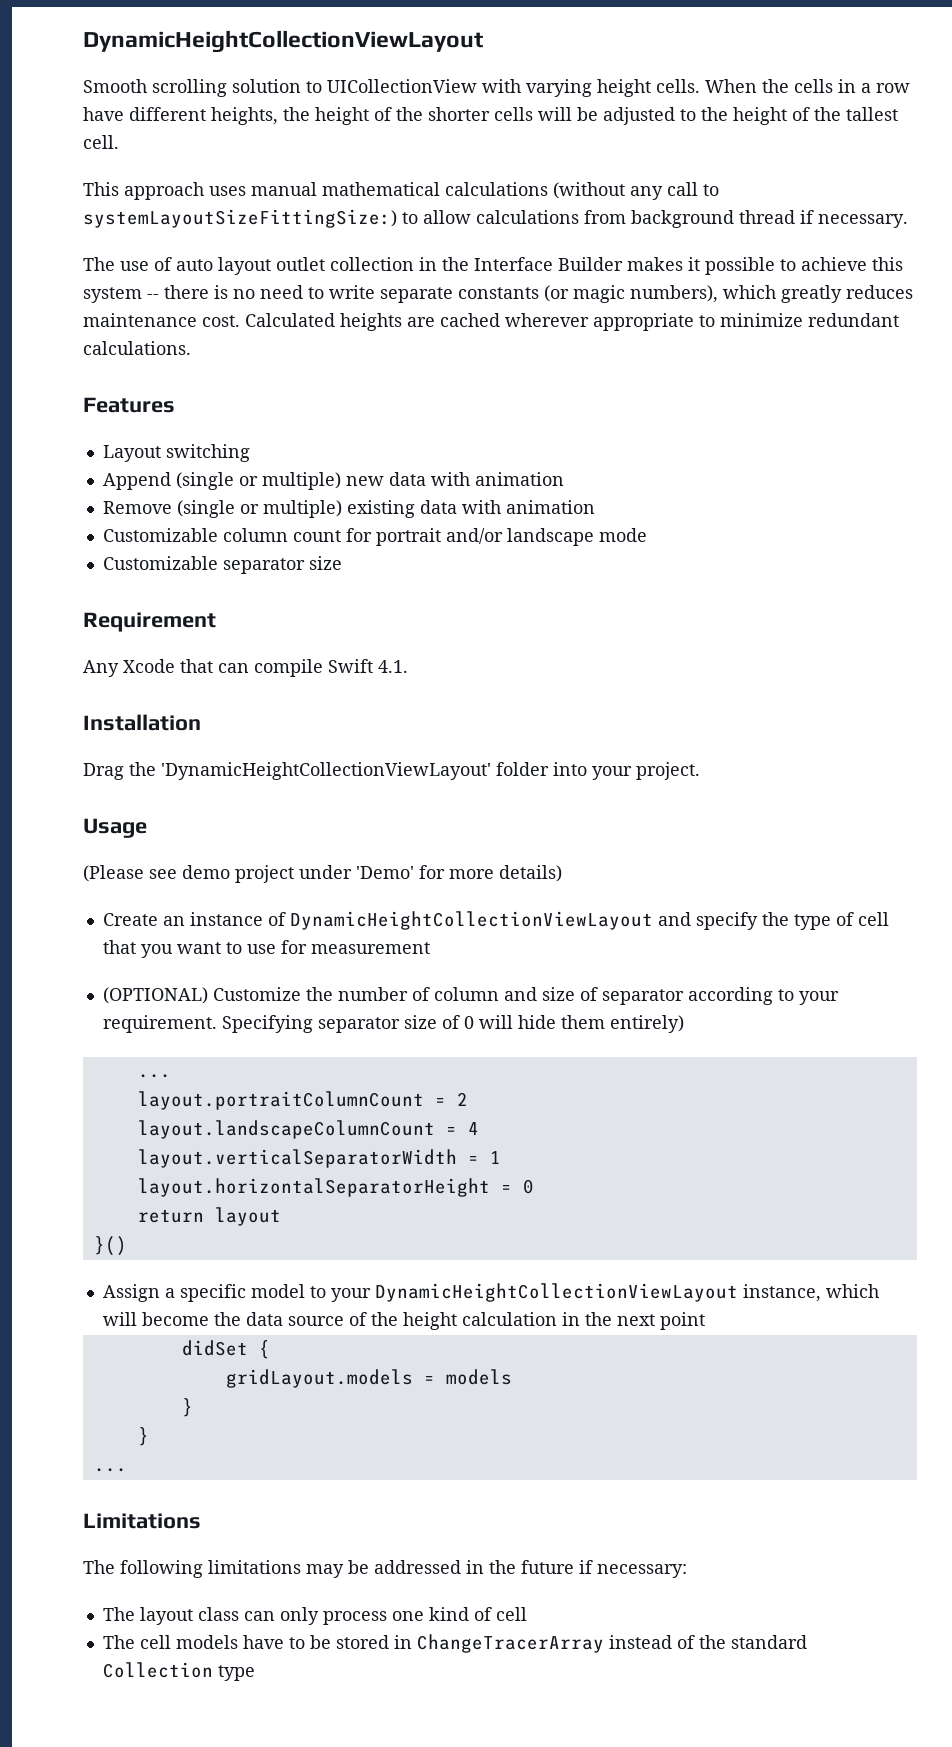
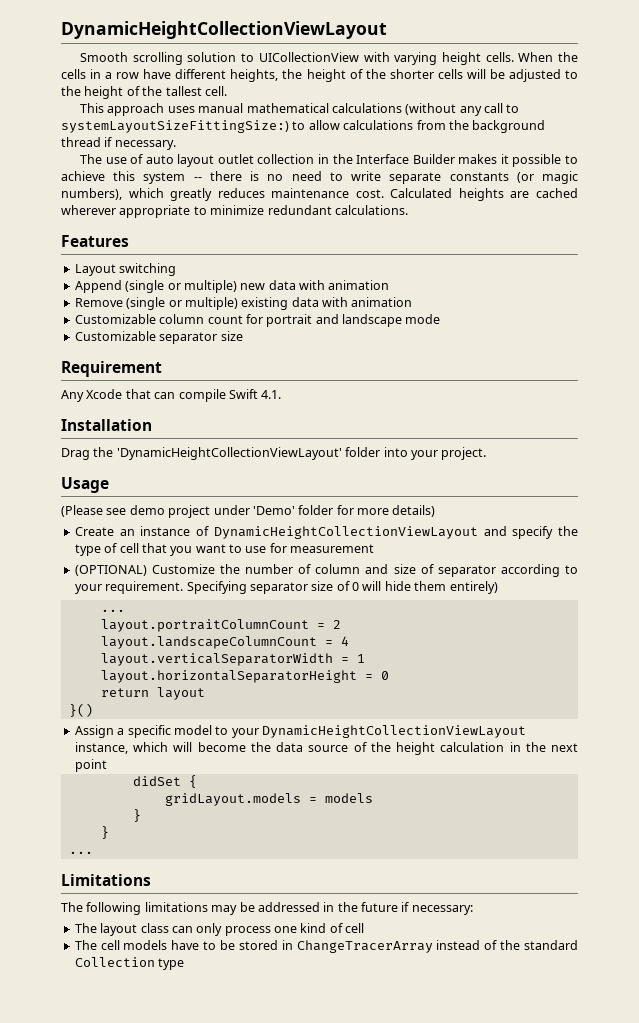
- This approach uses manual mathematical calculations (without any call to systemLayoutSizeFittingSize:) to allow calculations from background thread if necessary.
+ This approach uses manual mathematical calculations (without any call to systemLayoutSizeFittingSize:) to allow calculations from the background thread if necessary.
- Customizable column count for portrait and/or landscape mode
+ Customizable column count for portrait and landscape mode
- (Please see demo project under 'Demo' for more details)
+ (Please see demo project under 'Demo' folder for more details)

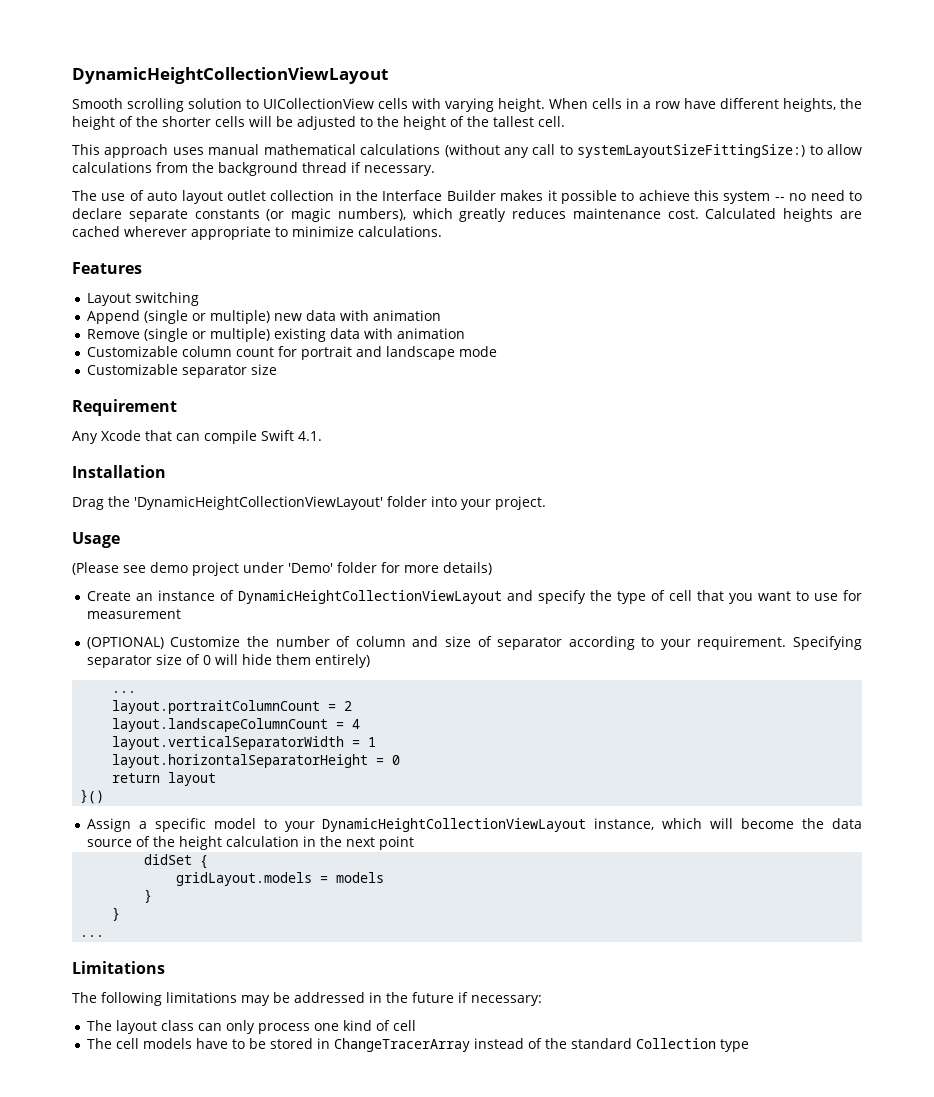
- Smooth scrolling solution to UICollectionView with varying height cells. When the cells in a row have different heights, the height of the shorter cells will be adjusted to the height of the tallest cell.
+ Smooth scrolling solution to UICollectionView cells with varying height. When cells in a row have different heights, the height of the shorter cells will be adjusted to the height of the tallest cell.
- The use of auto layout outlet collection in the Interface Builder makes it possible to achieve this system -- there is no need to write separate constants (or magic numbers), which greatly reduces maintenance cost.
+ The use of auto layout outlet collection in the Interface Builder makes it possible to achieve this system -- no need to declare separate constants (or magic numbers), which greatly reduces maintenance cost.
- Calculated heights are cached wherever appropriate to minimize redundant calculations.
+ Calculated heights are cached wherever appropriate to minimize calculations.

